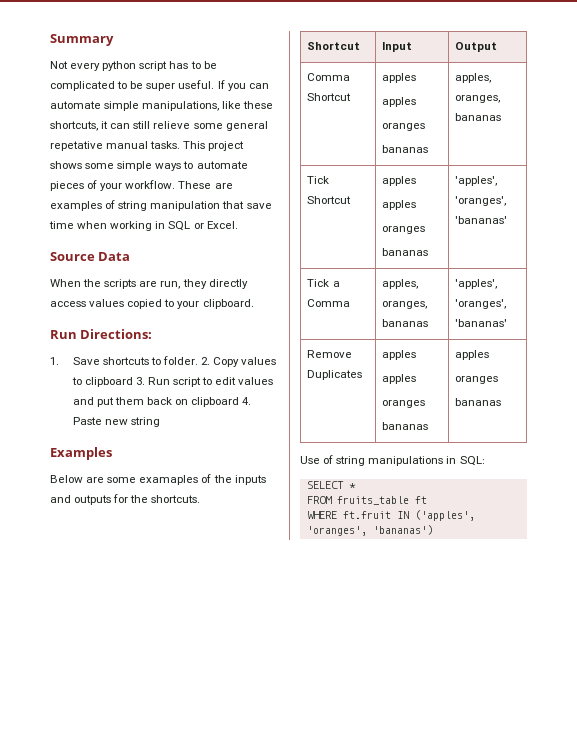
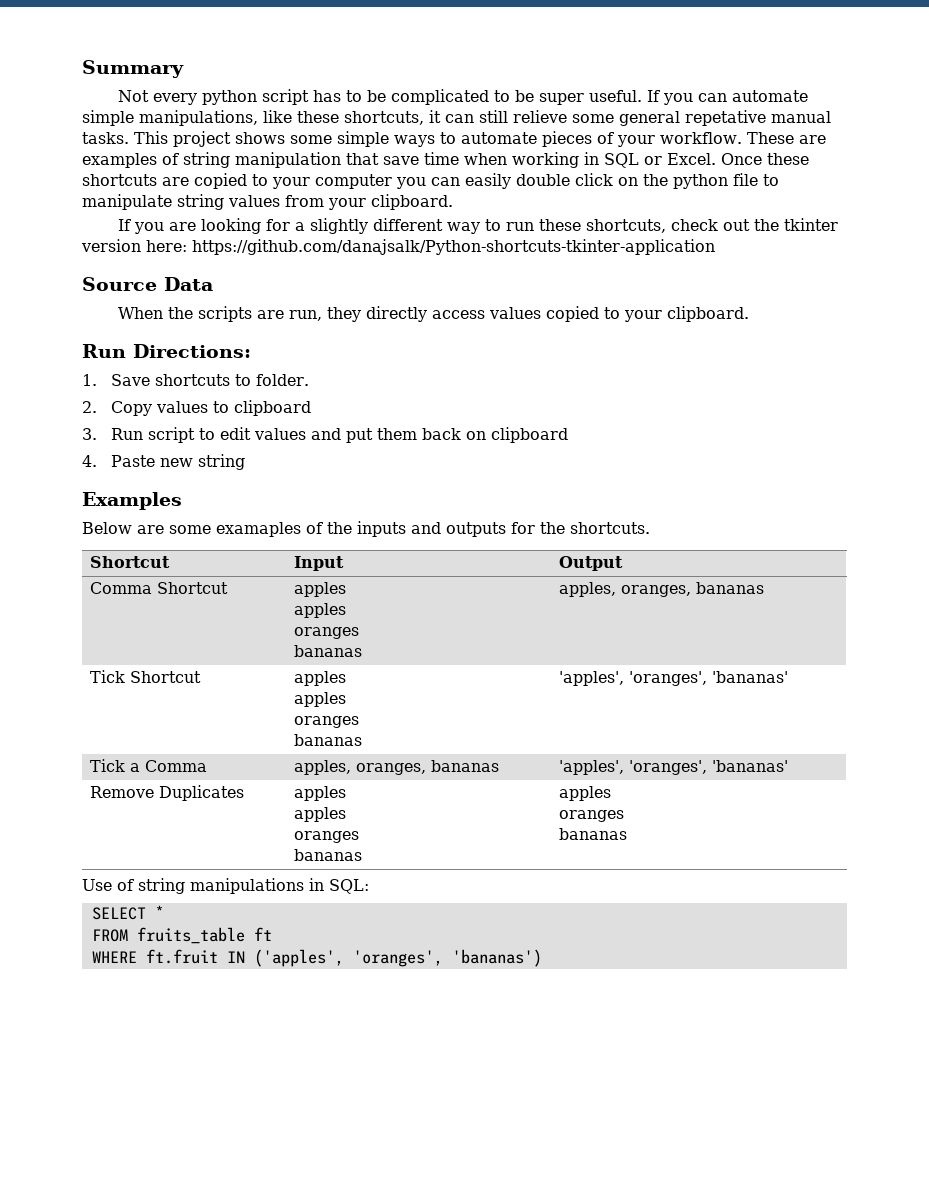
+ Once these shortcuts are copied to your computer you can easily double click on the python file to manipulate string values from your clipboard.
+ If you are looking for a slightly different way to run these shortcuts, check out the tkinter version here: https://github.com/danajsalk/Python-shortcuts-tkinter-application
- 1. Save shortcuts to folder. 2. Copy values to clipboard 3. Run script to edit values and put them back on clipboard 4. Paste new string
+ 1. Save shortcuts to folder.
+ 2. Copy values to clipboard
+ 3. Run script to edit values and put them back on clipboard
+ 4. Paste new string

